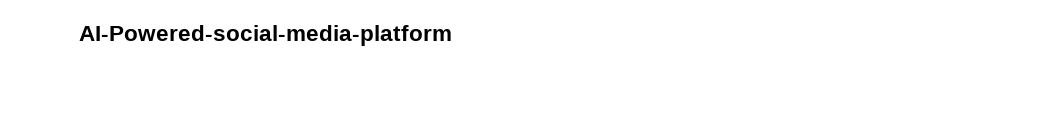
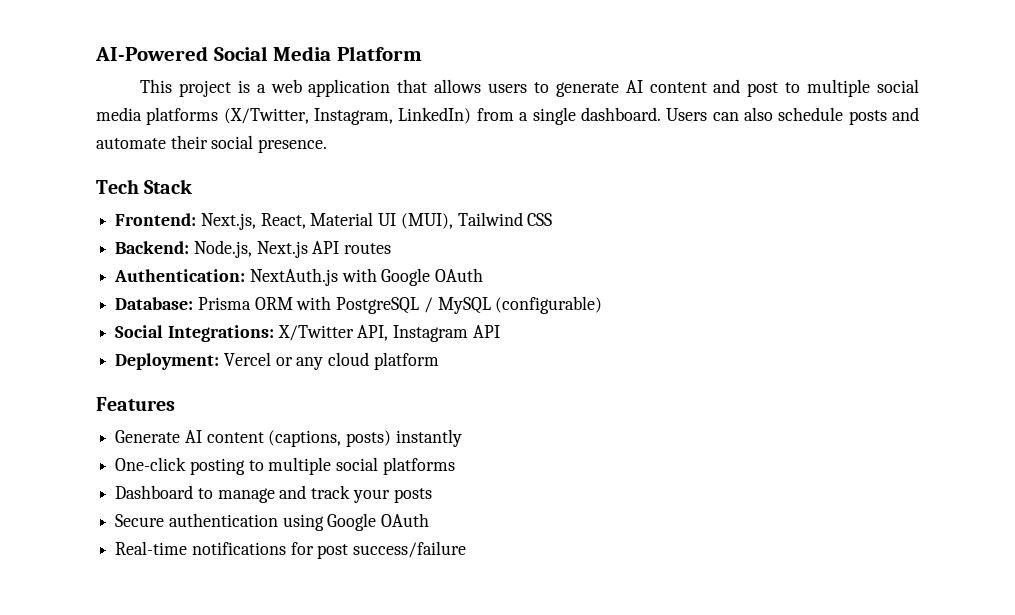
- AI-Powered-social-media-platform
+ AI-Powered Social Media Platform
+ This project is a web application that allows users to generate AI content and post to multiple social media platforms (X/Twitter, Instagram, LinkedIn) from a single dashboard. Users can also schedule posts and automate their social presence.
+ Tech Stack
+ Frontend: Next.js, React, Material UI (MUI), Tailwind CSS
+ Backend: Node.js, Next.js API routes
+ Authentication: NextAuth.js with Google OAuth
+ Database: Prisma ORM with PostgreSQL / MySQL (configurable)
+ Social Integrations: X/Twitter API, Instagram API
+ Deployment: Vercel or any cloud platform
+ Features
+ Generate AI content (captions, posts) instantly
+ One-click posting to multiple social platforms
+ Dashboard to manage and track your posts
+ Secure authentication using Google OAuth
+ Real-time notifications for post success/failure

